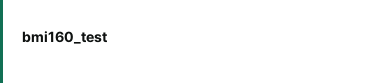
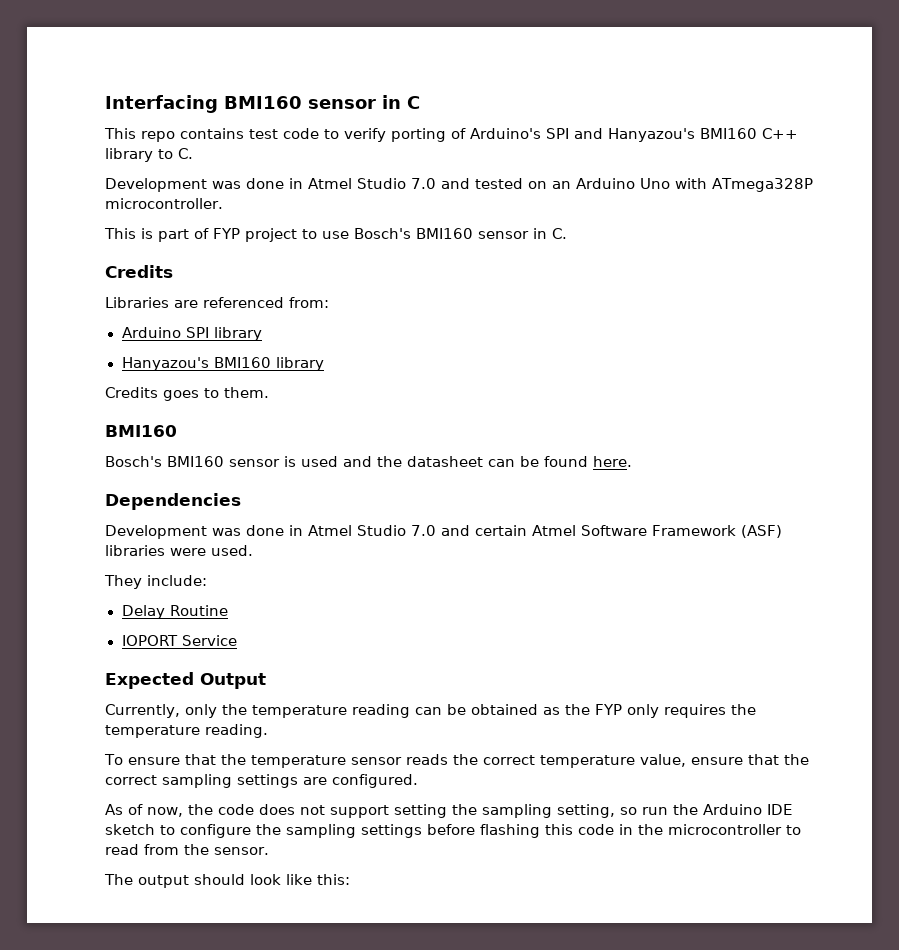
- bmi160_test
+ Interfacing BMI160 sensor in C
+ This repo contains test code to verify porting of Arduino's SPI and Hanyazou's BMI160 C++ library to C.
+ Development was done in Atmel Studio 7.0 and tested on an Arduino Uno with ATmega328P microcontroller.
+ This is part of FYP project to use Bosch's BMI160 sensor in C.
+ Credits
+ Libraries are referenced from:
+ Arduino SPI library
+ Hanyazou's BMI160 library
+ Credits goes to them.
+ BMI160
+ Bosch's BMI160 sensor is used and the datasheet can be found here.
+ Dependencies
+ Development was done in Atmel Studio 7.0 and certain Atmel Software Framework (ASF) libraries were used.
+ They include:
+ Delay Routine
+ IOPORT Service
+ Expected Output
+ Currently, only the temperature reading can be obtained as the FYP only requires the temperature reading.
+ To ensure that the temperature sensor reads the correct temperature value, ensure that the correct sampling settings are configured.
+ As of now, the code does not support setting the sampling setting, so run the Arduino IDE sketch to configure the sampling settings before flashing this code in the microcontroller to read from the sensor.
+ The output should look like this:

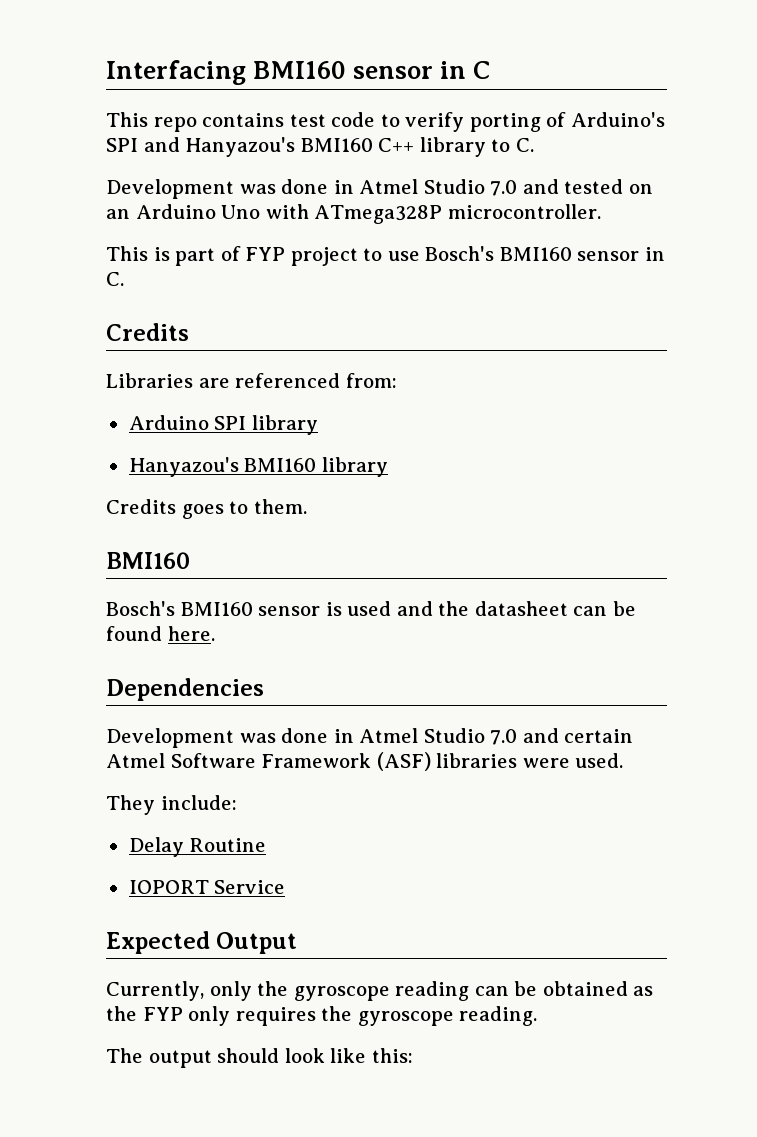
- Currently, only the temperature reading can be obtained as the FYP only requires the temperature reading.
+ Currently, only the gyroscope reading can be obtained as the FYP only requires the gyroscope reading.
- To ensure that the temperature sensor reads the correct temperature value, ensure that the correct sampling settings are configured.
- As of now, the code does not support setting the sampling setting, so run the Arduino IDE sketch to configure the sampling settings before flashing this code in the microcontroller to read from the sensor.

